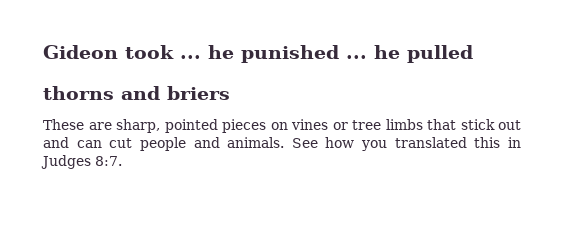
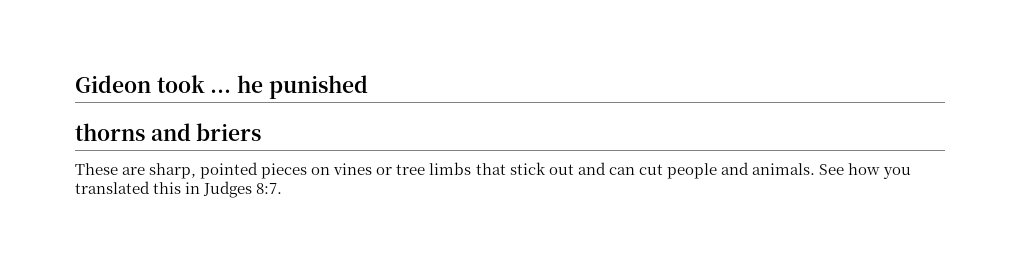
- Gideon took ... he punished ... he pulled
+ Gideon took ... he punished

